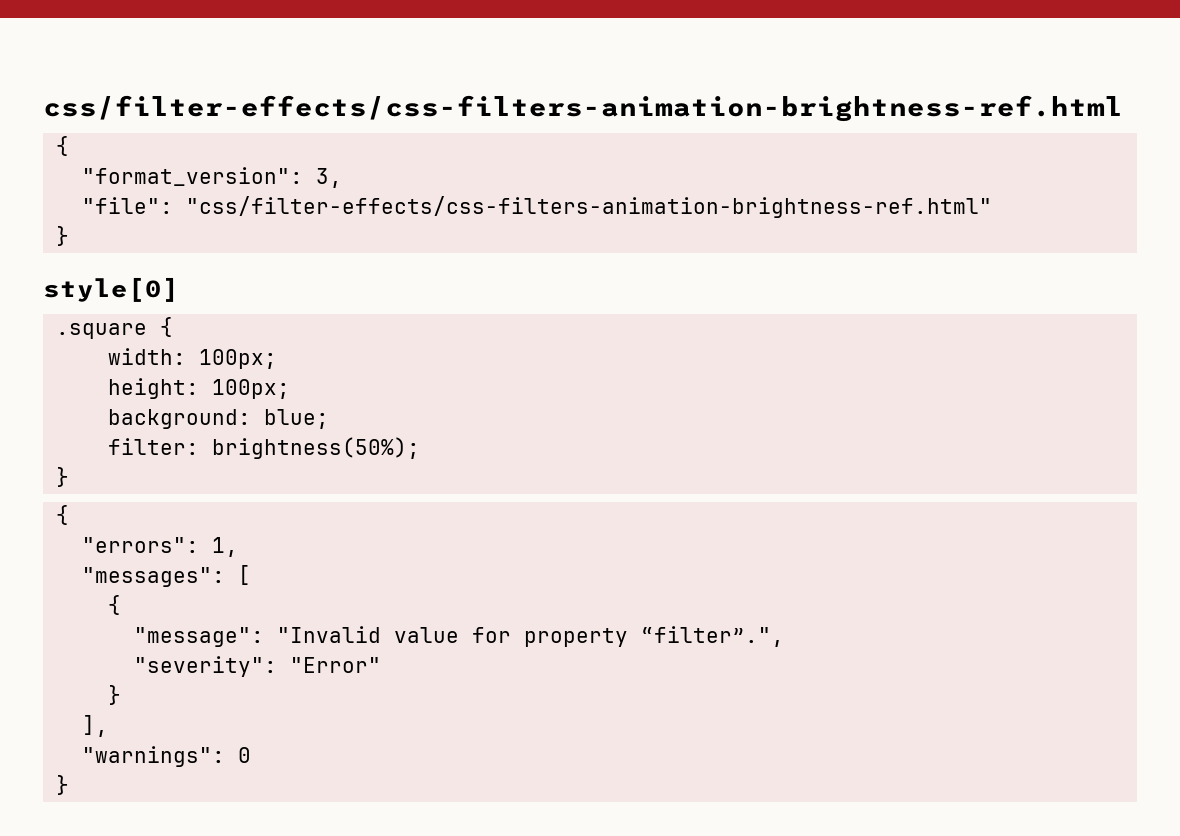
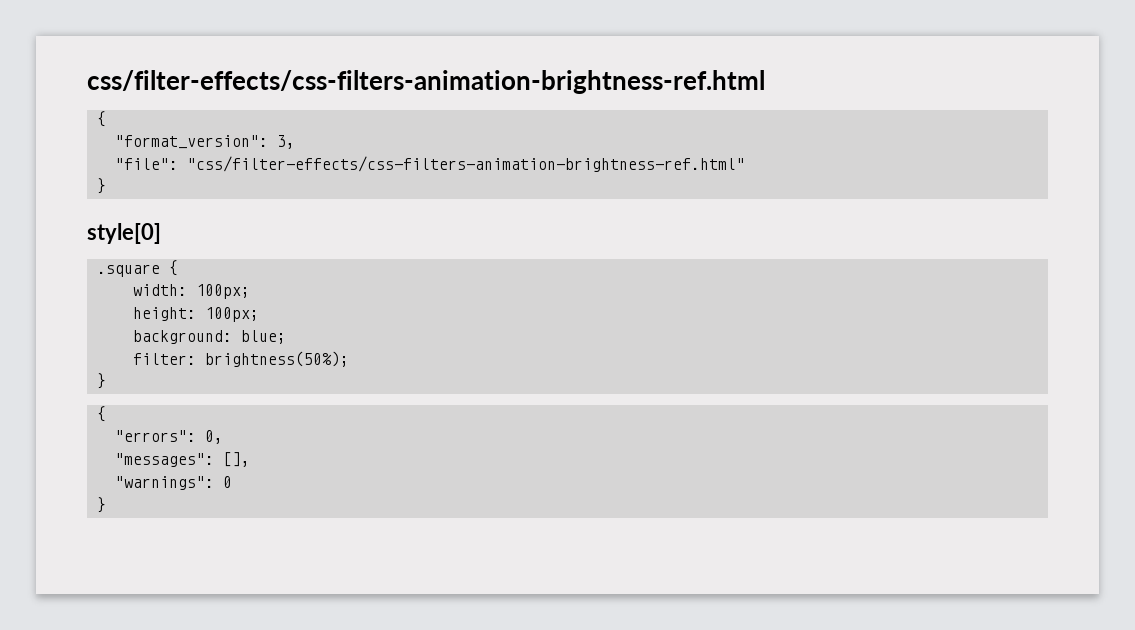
- "errors": 1,
+ "errors": 0,
- "messages": [
- {
- "message": "Invalid value for property “filter”.",
- "severity": "Error"
- }
- ],
+ "messages": [],

